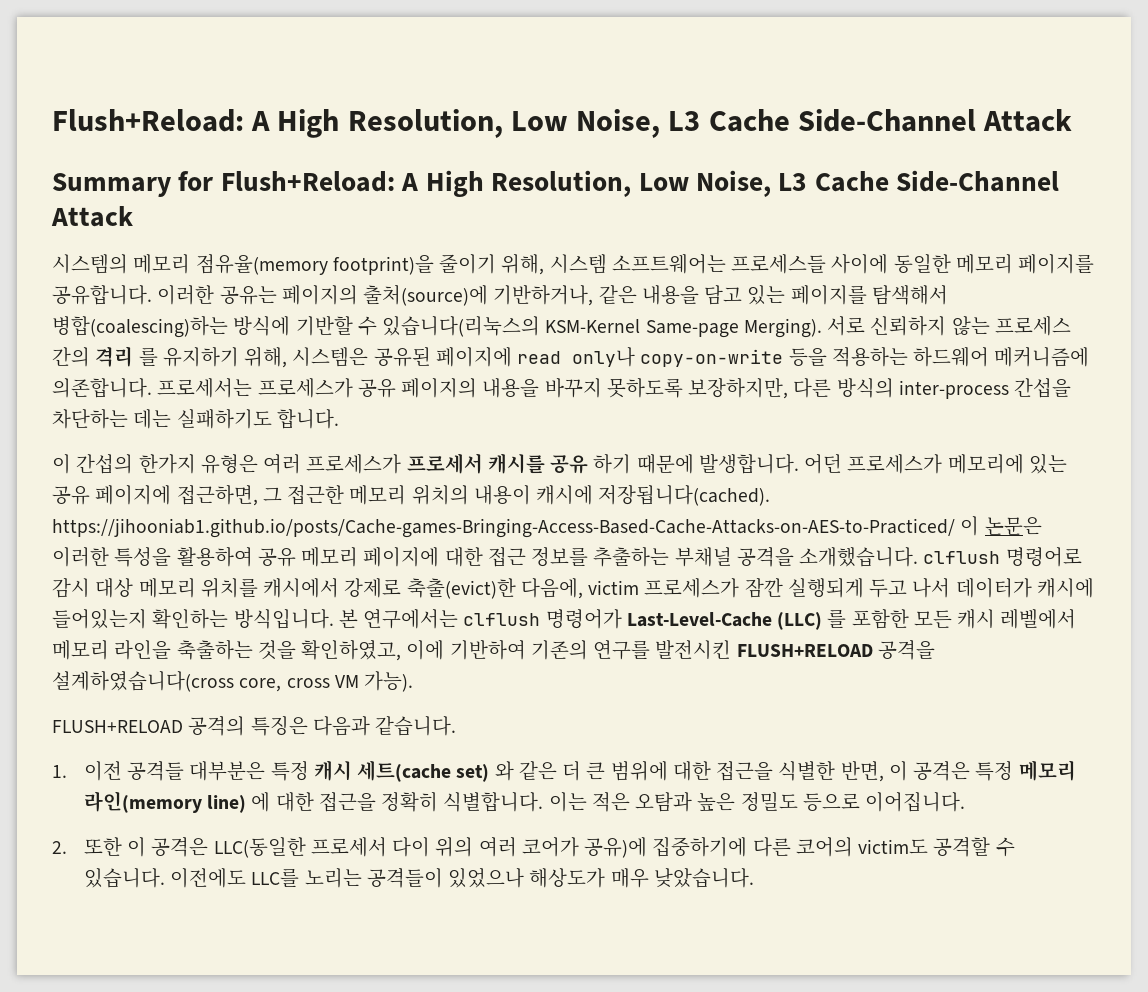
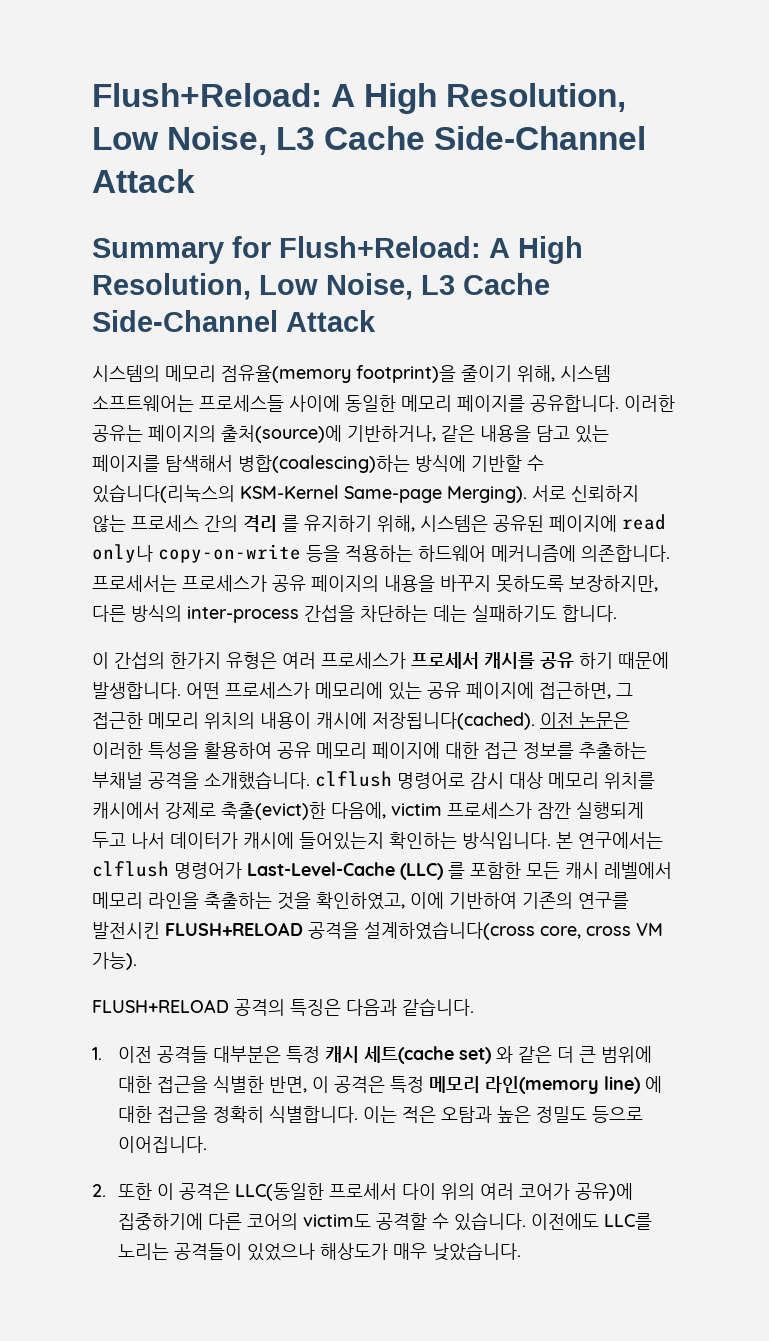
- 어던 프로세스가 메모리에 있는 공유 페이지에 접근하면, 그 접근한 메모리 위치의 내용이 캐시에 저장됩니다(cached). https://jihooniab1.github.io/posts/Cache-games-Bringing-Access-Based-Cache-Attacks-on-AES-to-Practiced/ 이 논문은 이러한 특성을 활용하여 공유 메모리 페이지에 대한 접근 정보를 추출하는 부채널 공격을 소개했습니다. clflush 명령어로 감시 대상 메모리 위치를 캐시에서 강제로 축출(evict)한 다음에, victim 프로세스가 잠깐 실행되게 두고 나서 데이터가 캐시에 들어있는지 확인하는 방식입니다.
+ 어떤 프로세스가 메모리에 있는 공유 페이지에 접근하면, 그 접근한 메모리 위치의 내용이 캐시에 저장됩니다(cached). 이전 논문은 이러한 특성을 활용하여 공유 메모리 페이지에 대한 접근 정보를 추출하는 부채널 공격을 소개했습니다. clflush 명령어로 감시 대상 메모리 위치를 캐시에서 강제로 축출(evict)한 다음에, victim 프로세스가 잠깐 실행되게 두고 나서 데이터가 캐시에 들어있는지 확인하는 방식입니다.

